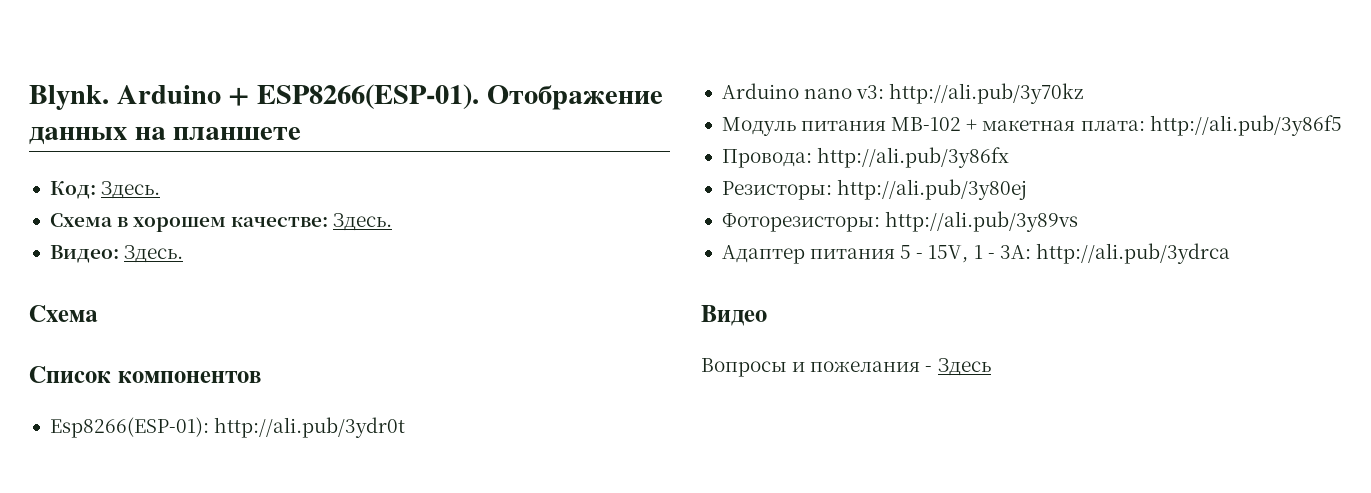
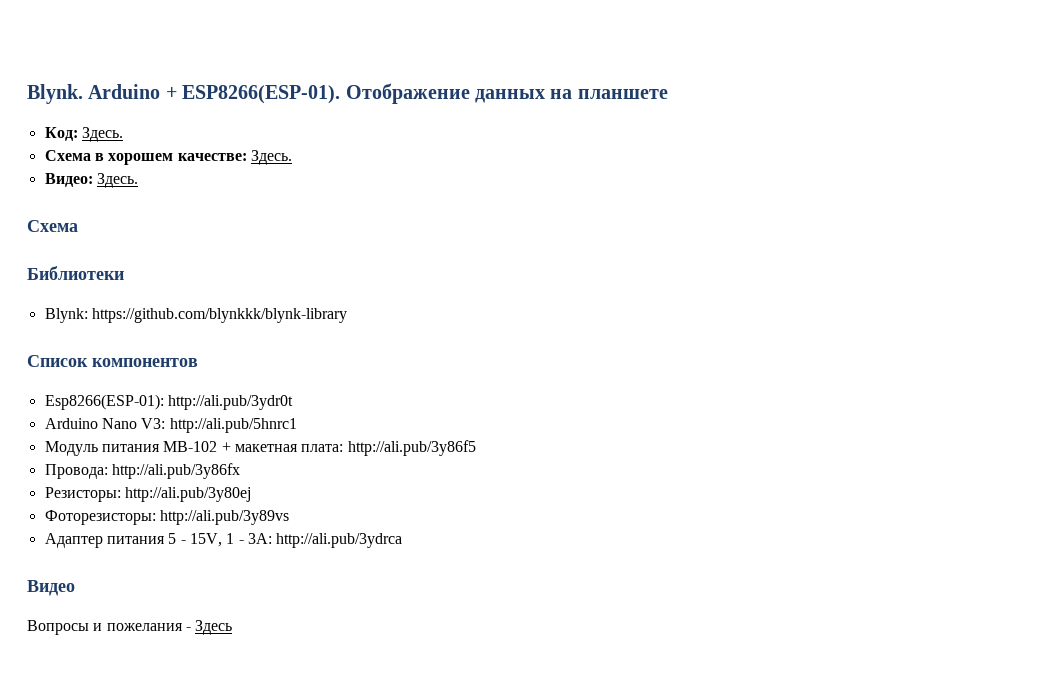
+ Библиотеки
+ Blynk: https://github.com/blynkkk/blynk-library
- Arduino nano v3: http://ali.pub/3y70kz
+ Arduino Nano V3: http://ali.pub/5hnrc1

